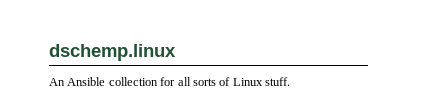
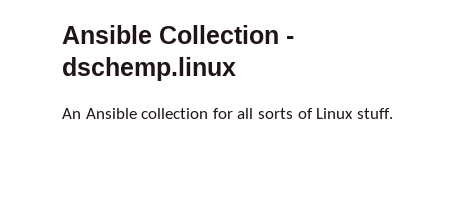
- dschemp.linux
+ Ansible Collection - dschemp.linux

